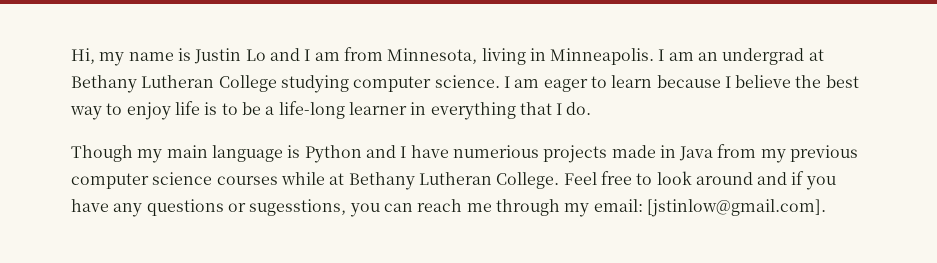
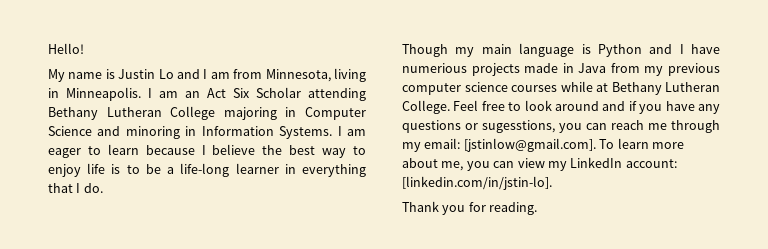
- Hi, my name is Justin Lo and I am from Minnesota, living in Minneapolis.
+ Hello!
+ My name is Justin Lo and I am from Minnesota, living in Minneapolis.
- I am an undergrad at Bethany Lutheran College studying computer science.
+ I am an Act Six Scholar attending Bethany Lutheran College majoring in Computer Science and minoring in Information Systems.
- Feel free to look around and if you have any questions or sugesstions, you can reach me through my email: [jstinlow@gmail.com].
+ Feel free to look around and if you have any questions or sugesstions, you can reach me through my email: [jstinlow@gmail.com]. To learn more about me, you can view my LinkedIn account: [linkedin.com/in/jstin-lo].
+ Thank you for reading.

